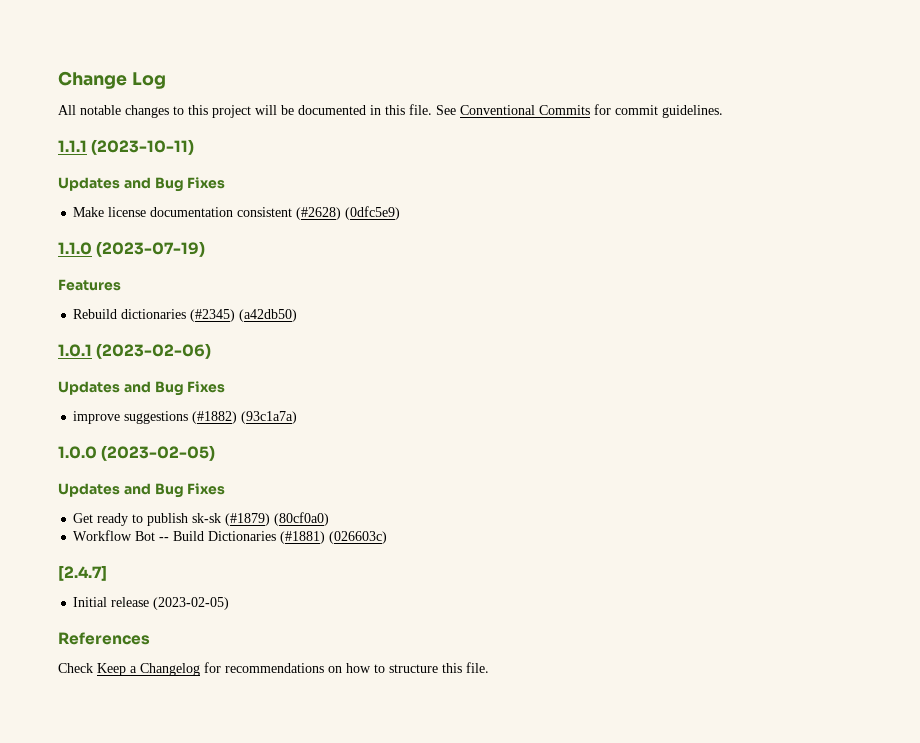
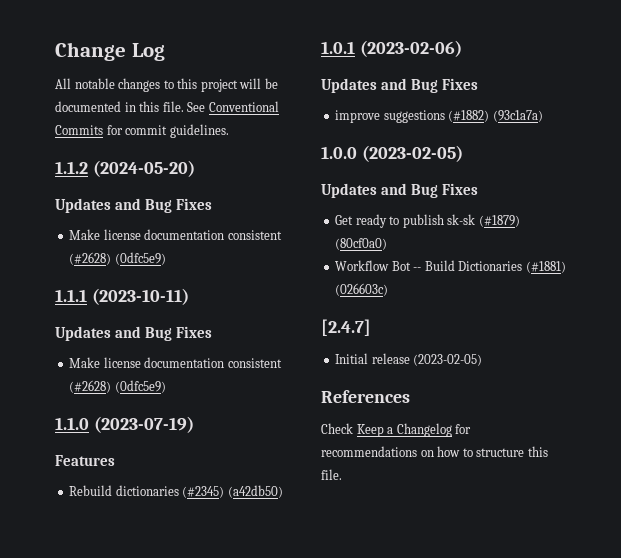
+ 1.1.2 (2024-05-20)
+ Updates and Bug Fixes
+ Make license documentation consistent (#2628) (0dfc5e9)

